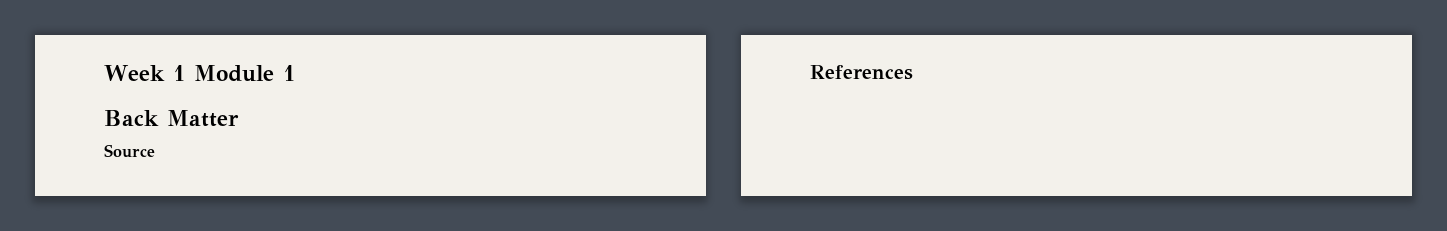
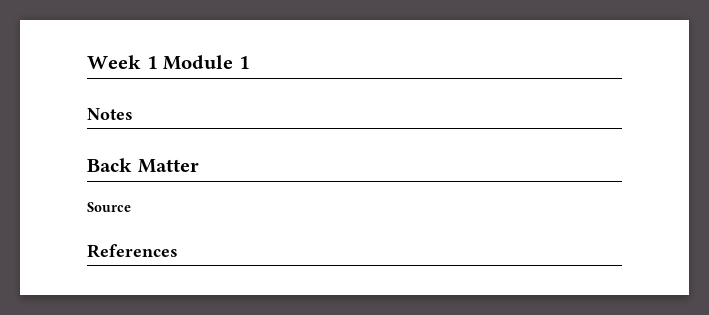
+ Notes

